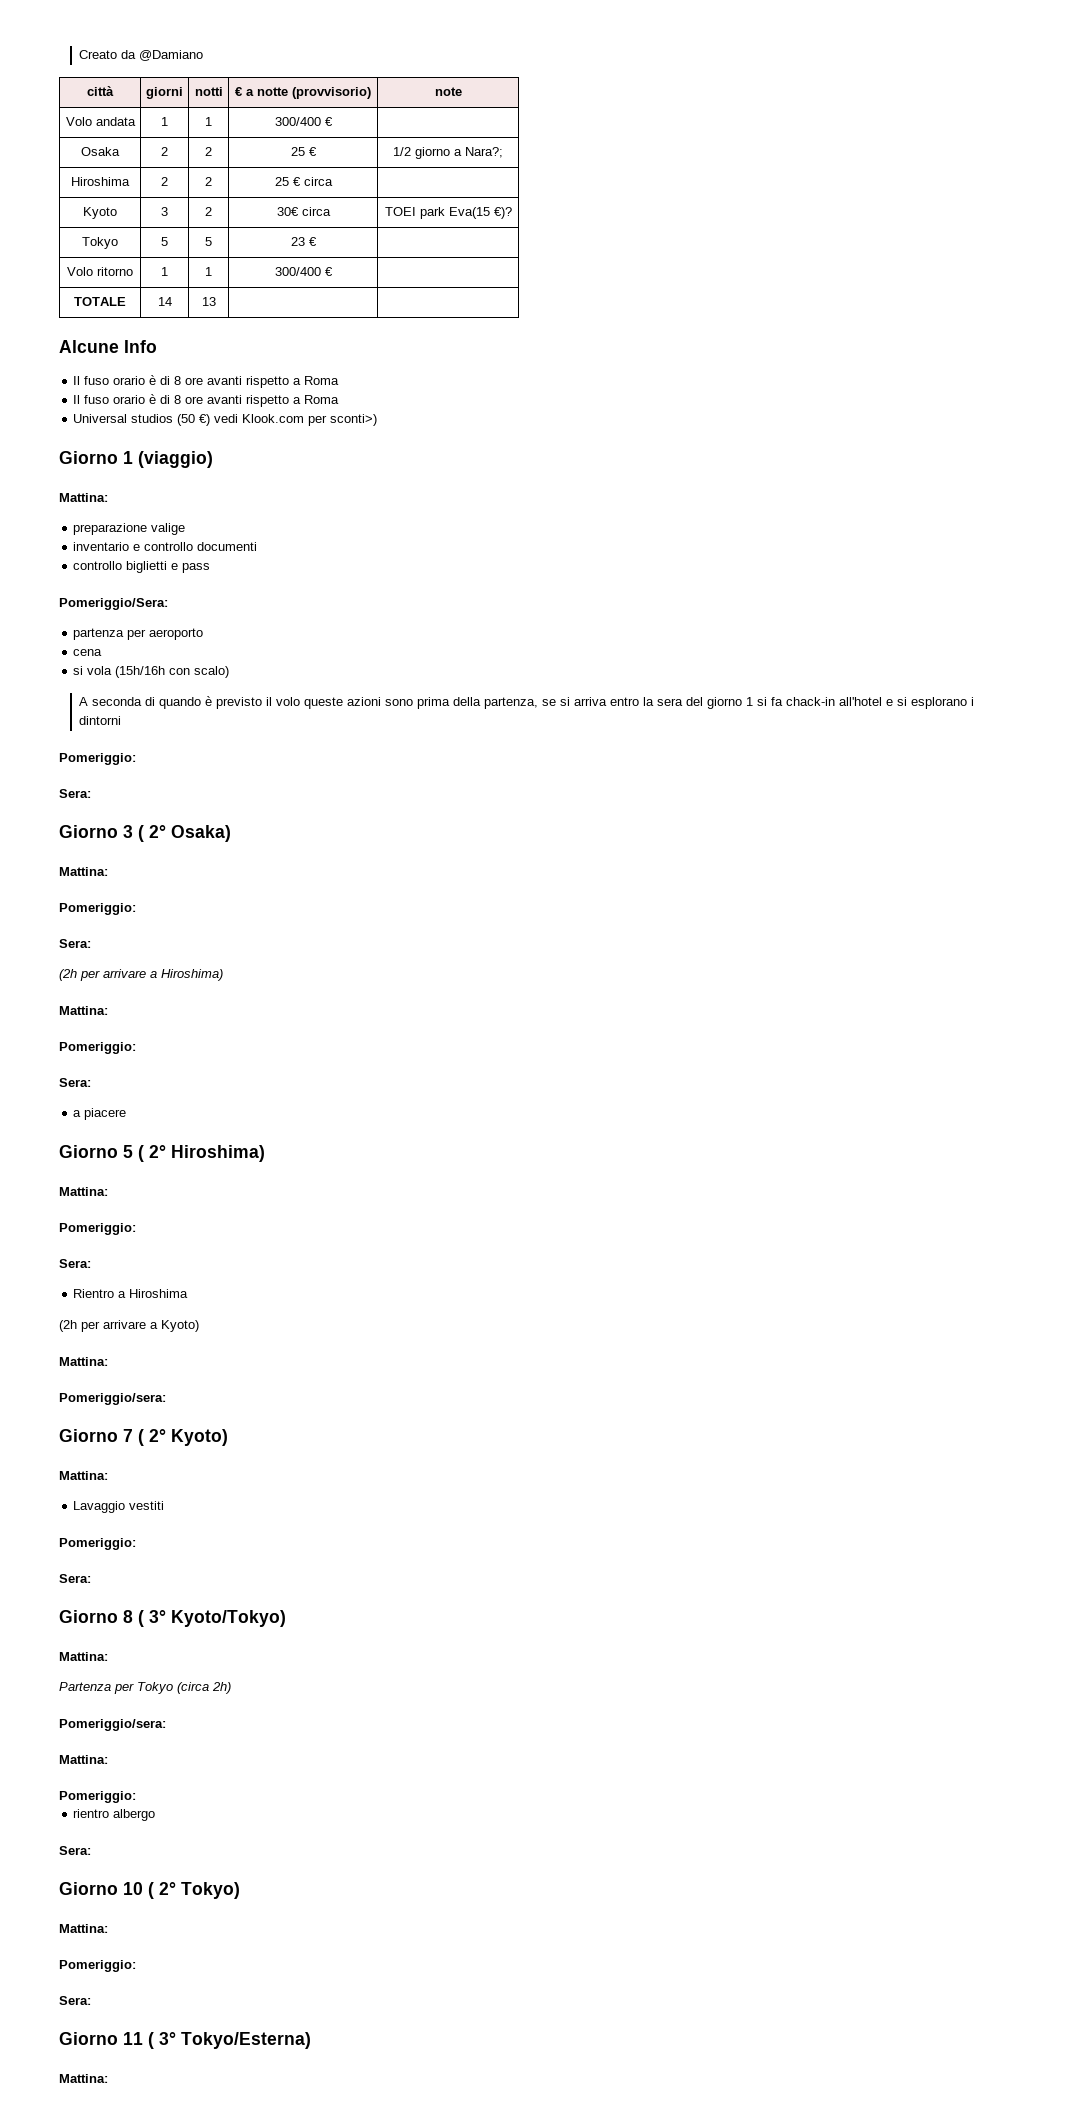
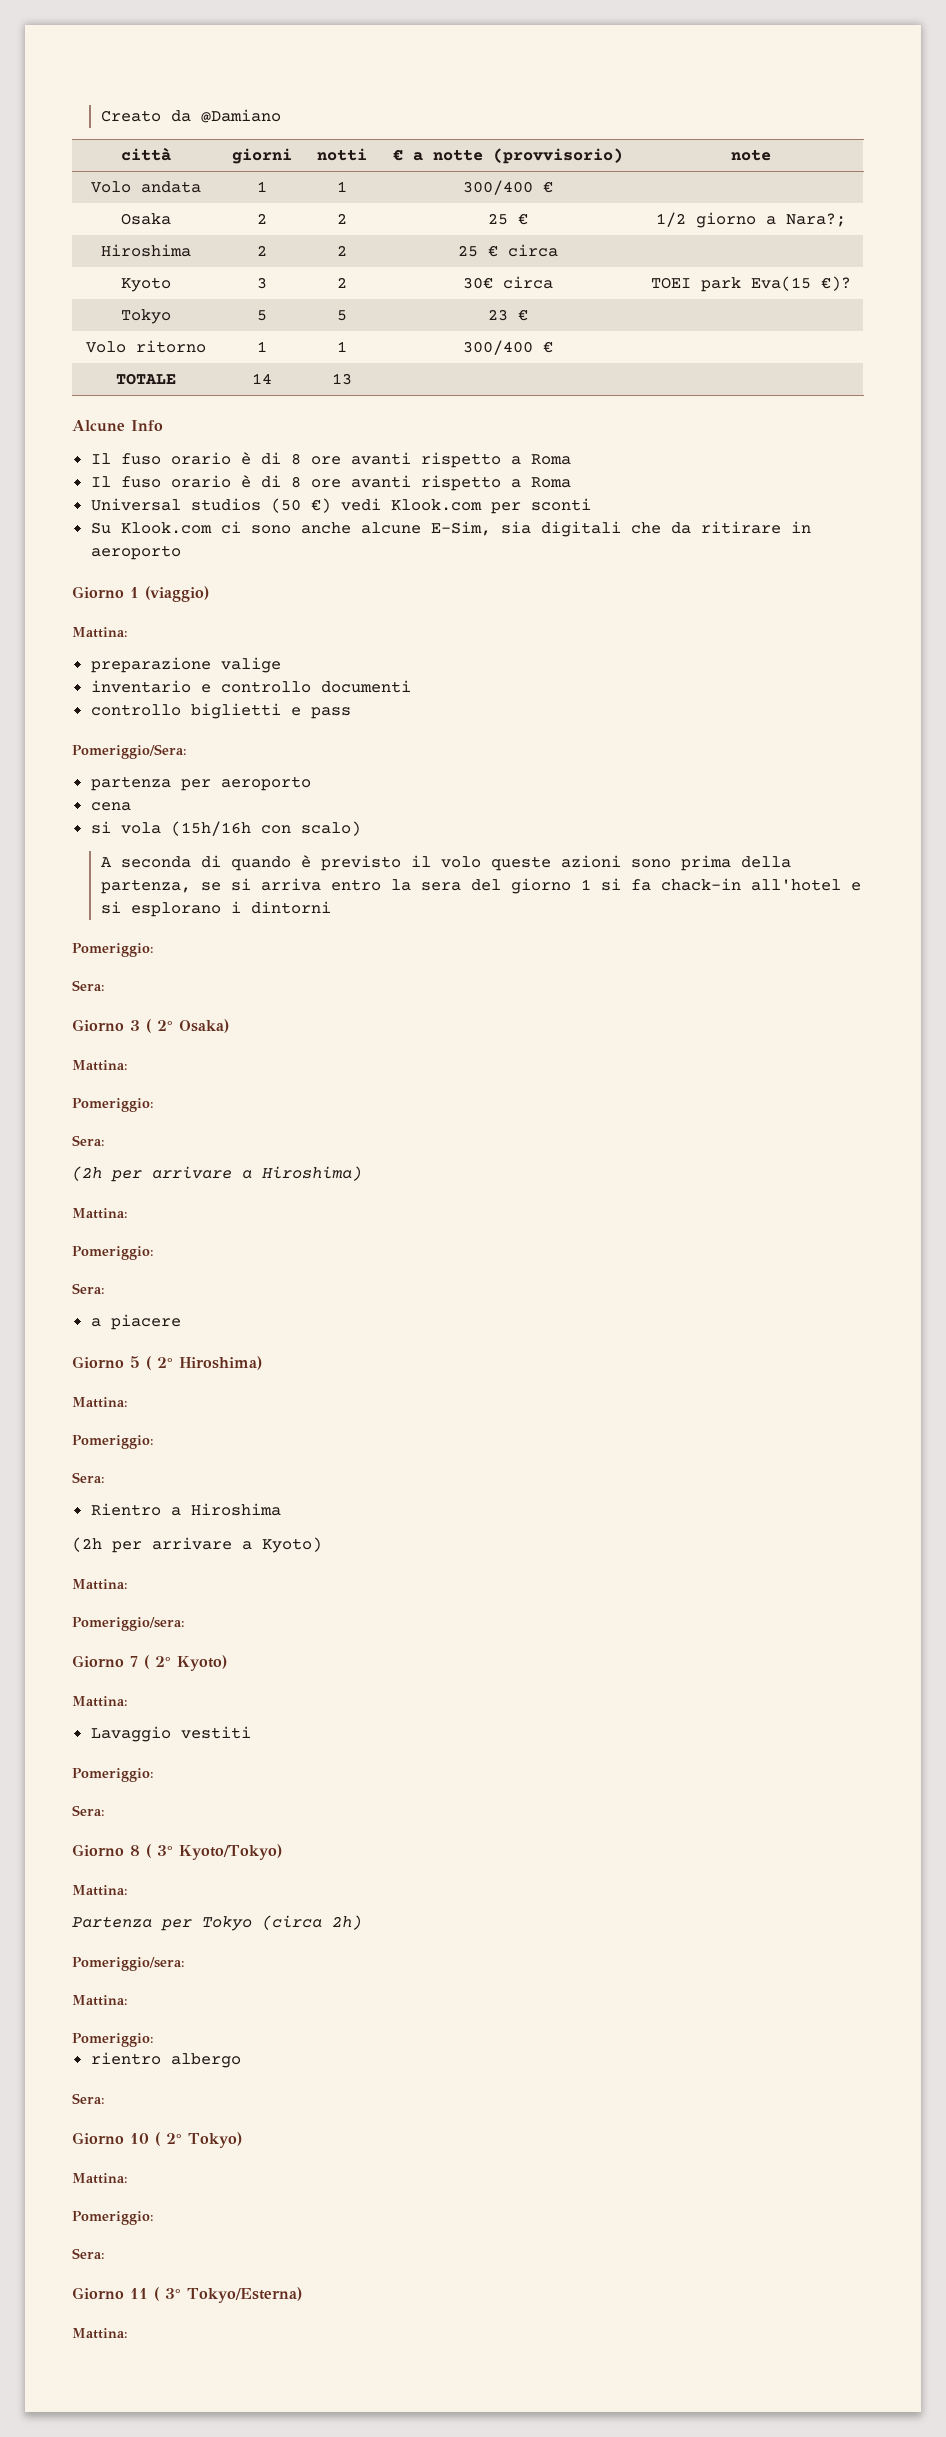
- Universal studios (50 €) vedi Klook.com per sconti>)
+ Universal studios (50 €) vedi Klook.com per sconti
+ Su Klook.com ci sono anche alcune E-Sim, sia digitali che da ritirare in aeroporto

